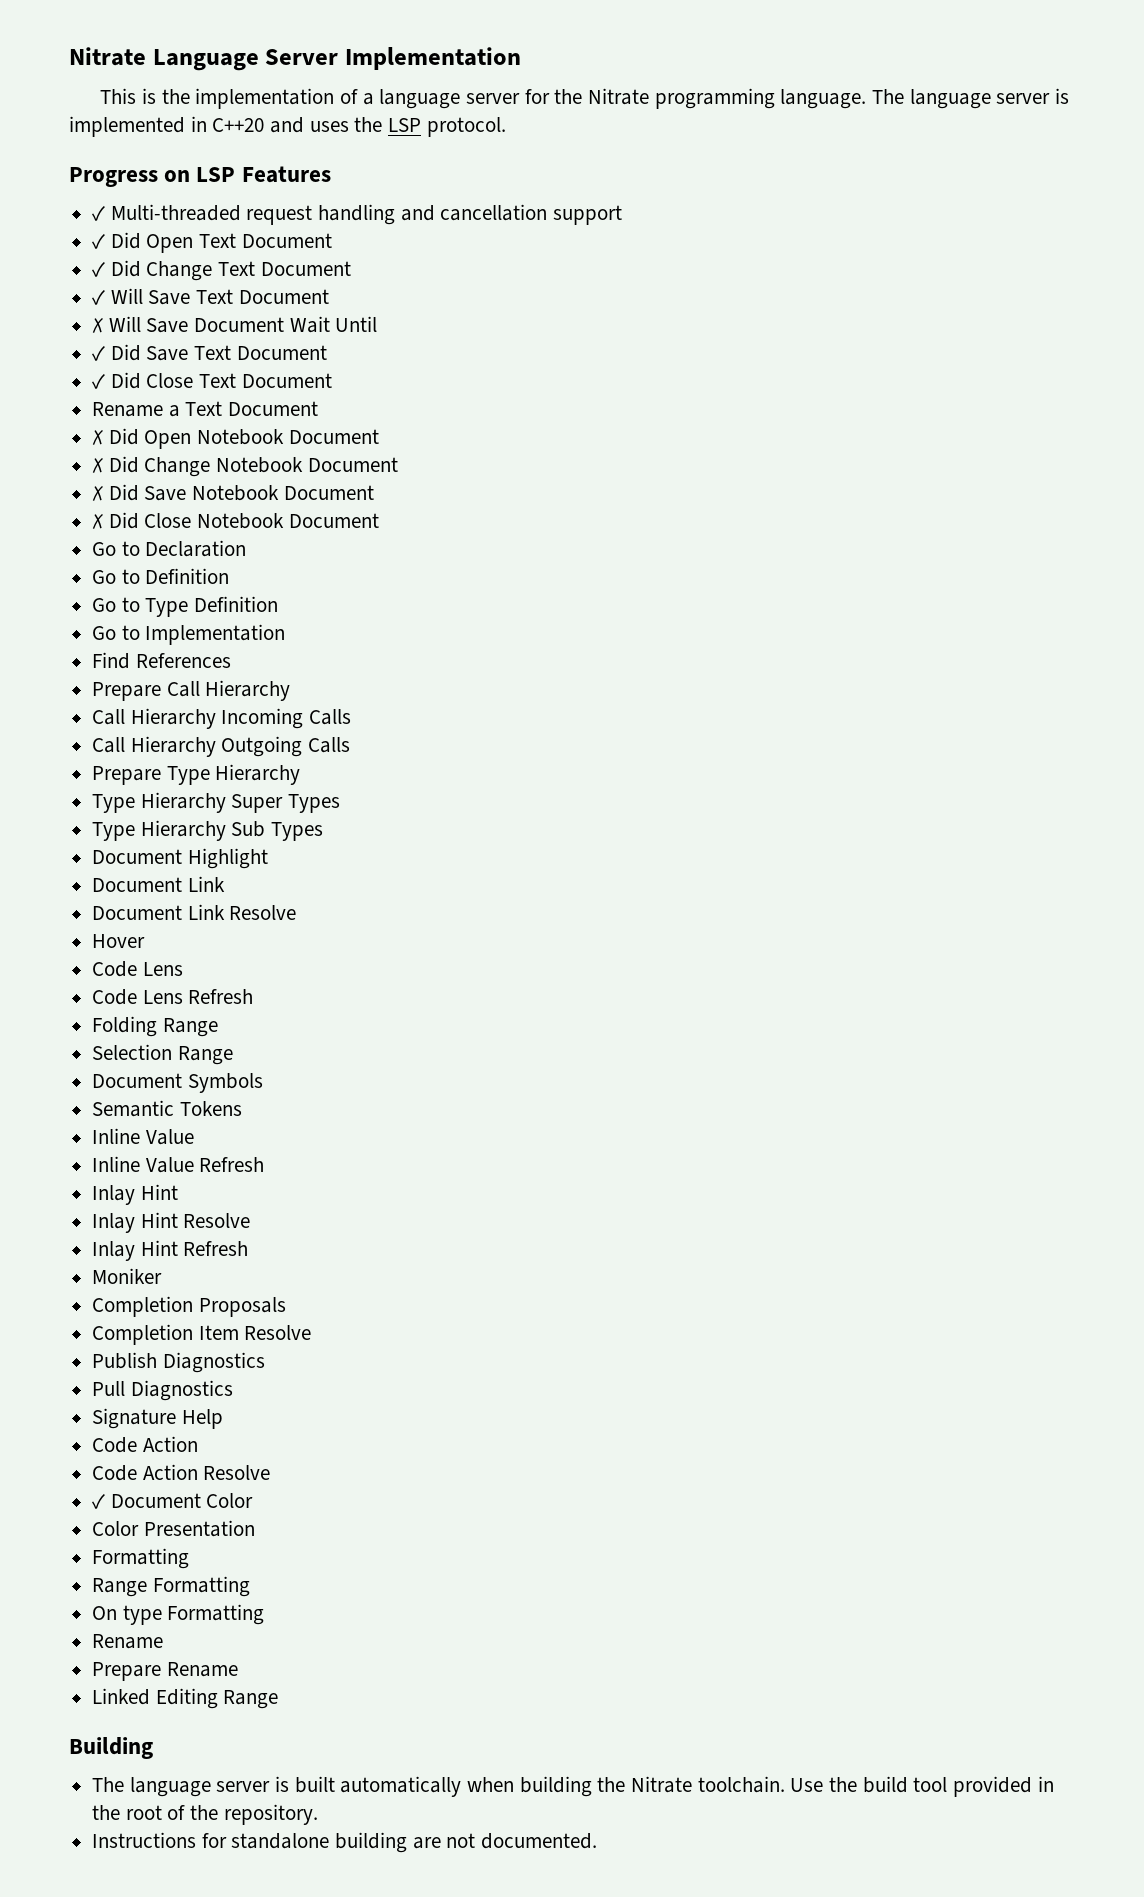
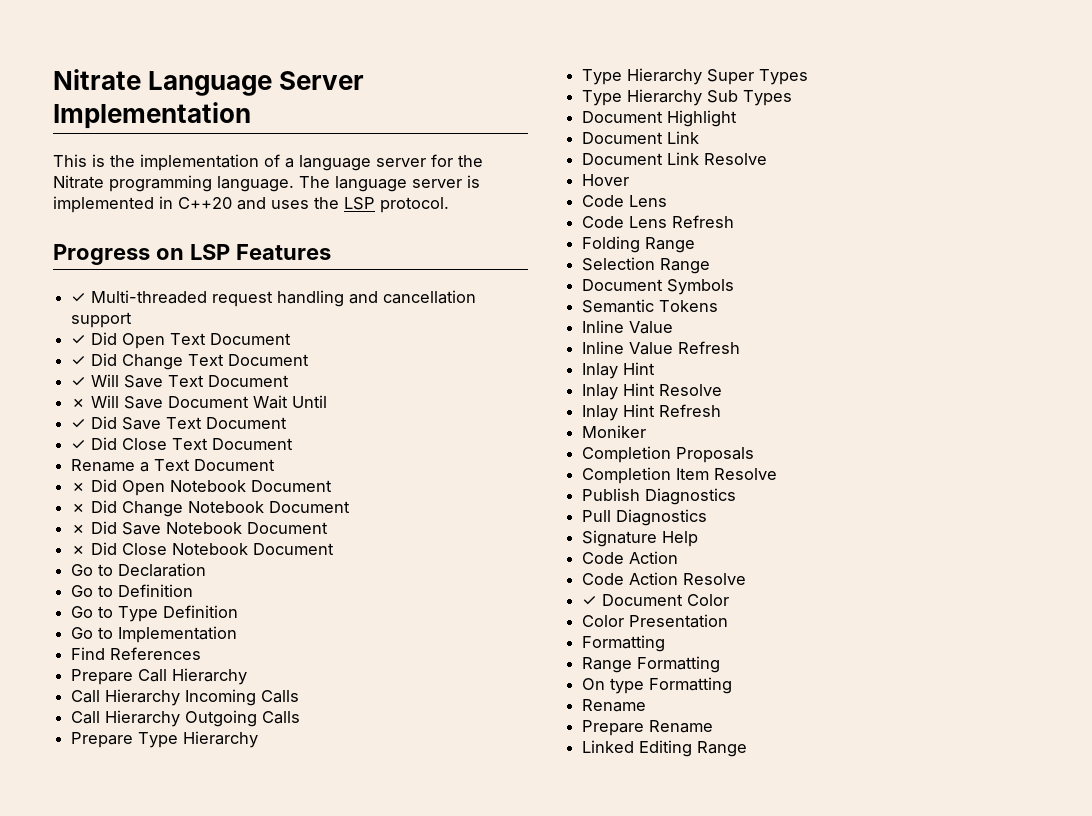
- Building
- The language server is built automatically when building the Nitrate toolchain. Use the build tool provided in the root of the repository.
- Instructions for standalone building are not documented.

